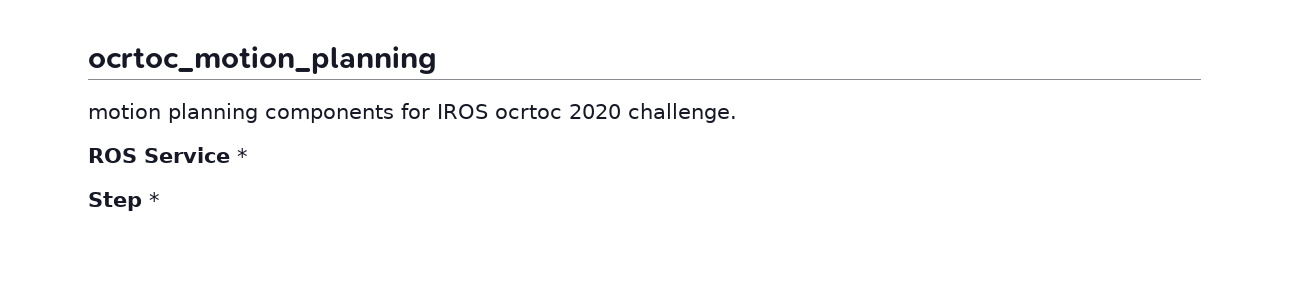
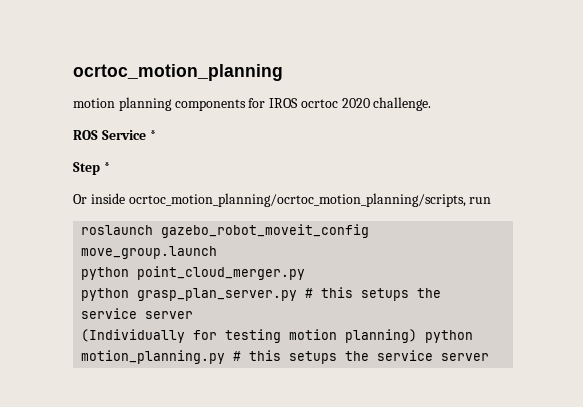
+ Or inside ocrtoc_motion_planning/ocrtoc_motion_planning/scripts, run
+ roslaunch gazebo_robot_moveit_config move_group.launch
+ python point_cloud_merger.py
+ python grasp_plan_server.py # this setups the service server
+ (Individually for testing motion planning) python motion_planning.py # this setups the service server

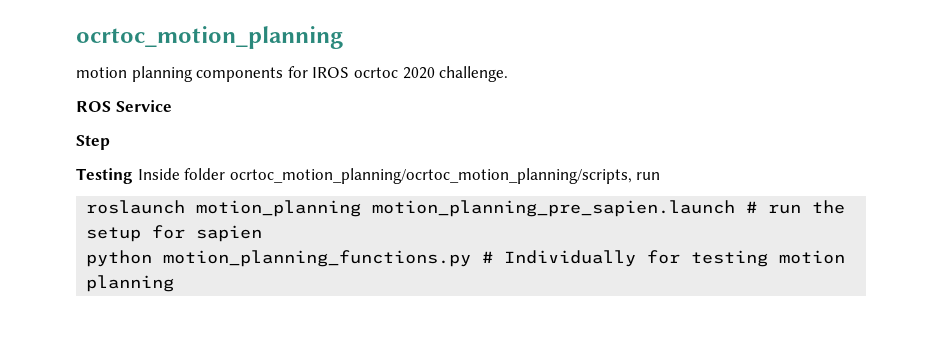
- ROS Service *
+ ROS Service
- Step *
- Or inside ocrtoc_motion_planning/ocrtoc_motion_planning/scripts, run
+ Step
+ Testing Inside folder ocrtoc_motion_planning/ocrtoc_motion_planning/scripts, run
- roslaunch gazebo_robot_moveit_config move_group.launch
- python point_cloud_merger.py
- python grasp_plan_server.py # this setups the service server
- (Individually for testing motion planning) python motion_planning.py # this setups the service server
+ roslaunch motion_planning motion_planning_pre_sapien.launch # run the setup for sapien
+ python motion_planning_functions.py # Individually for testing motion planning

